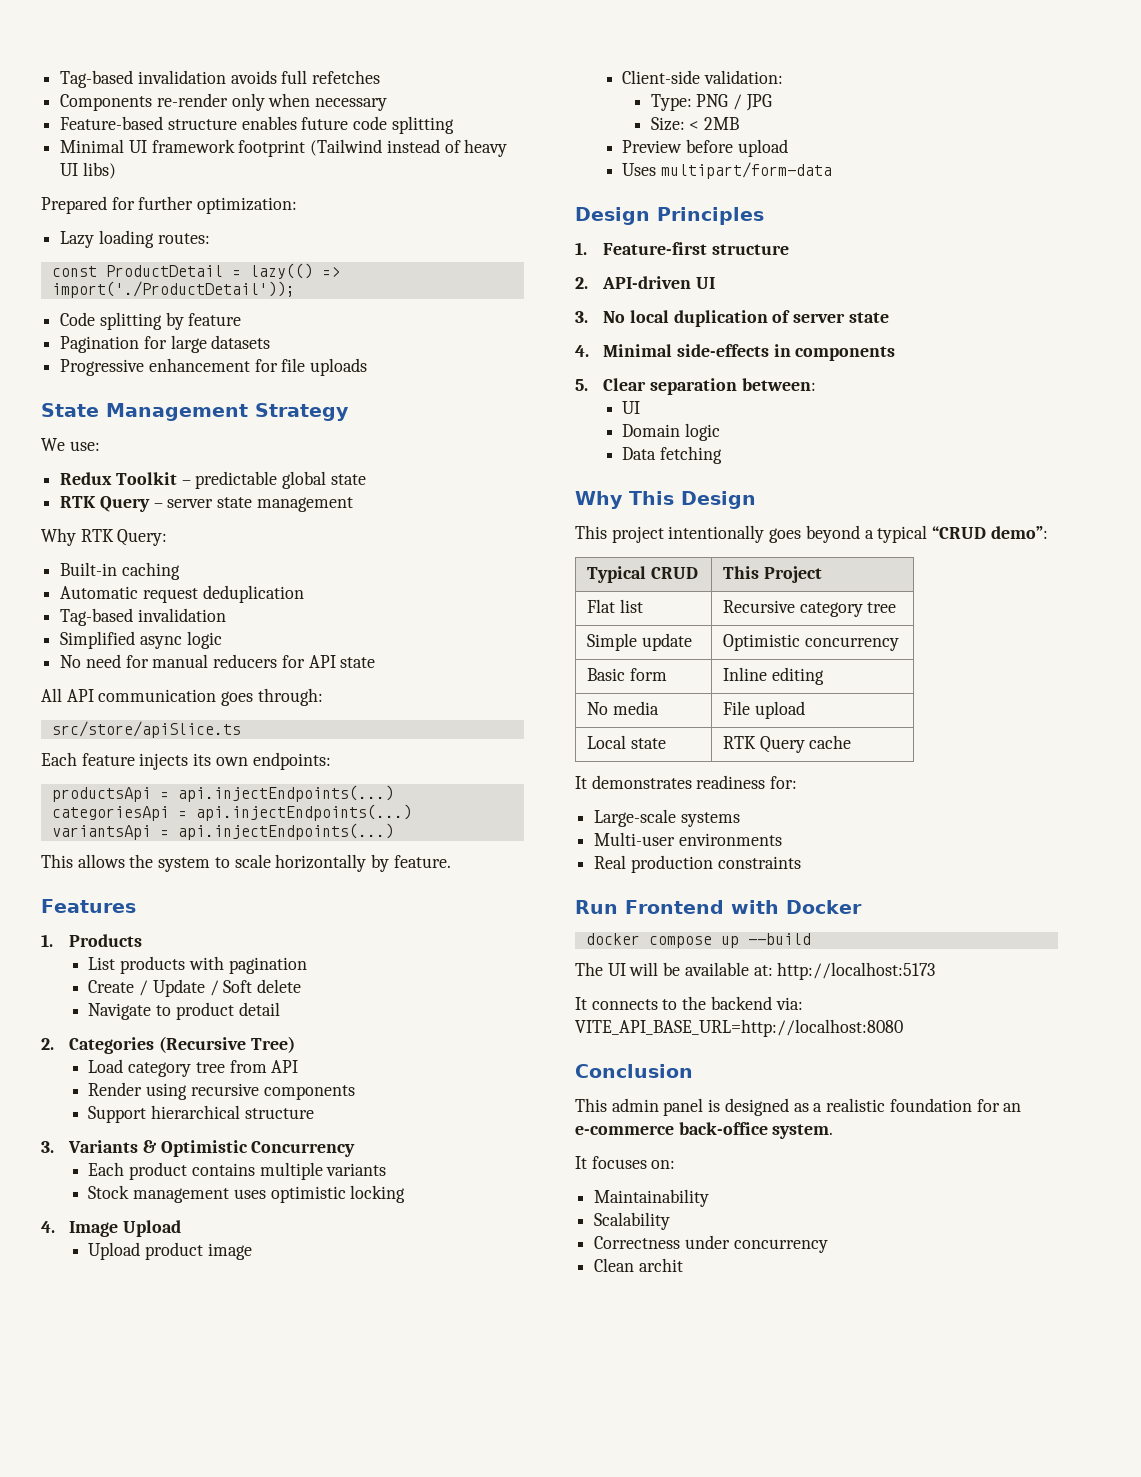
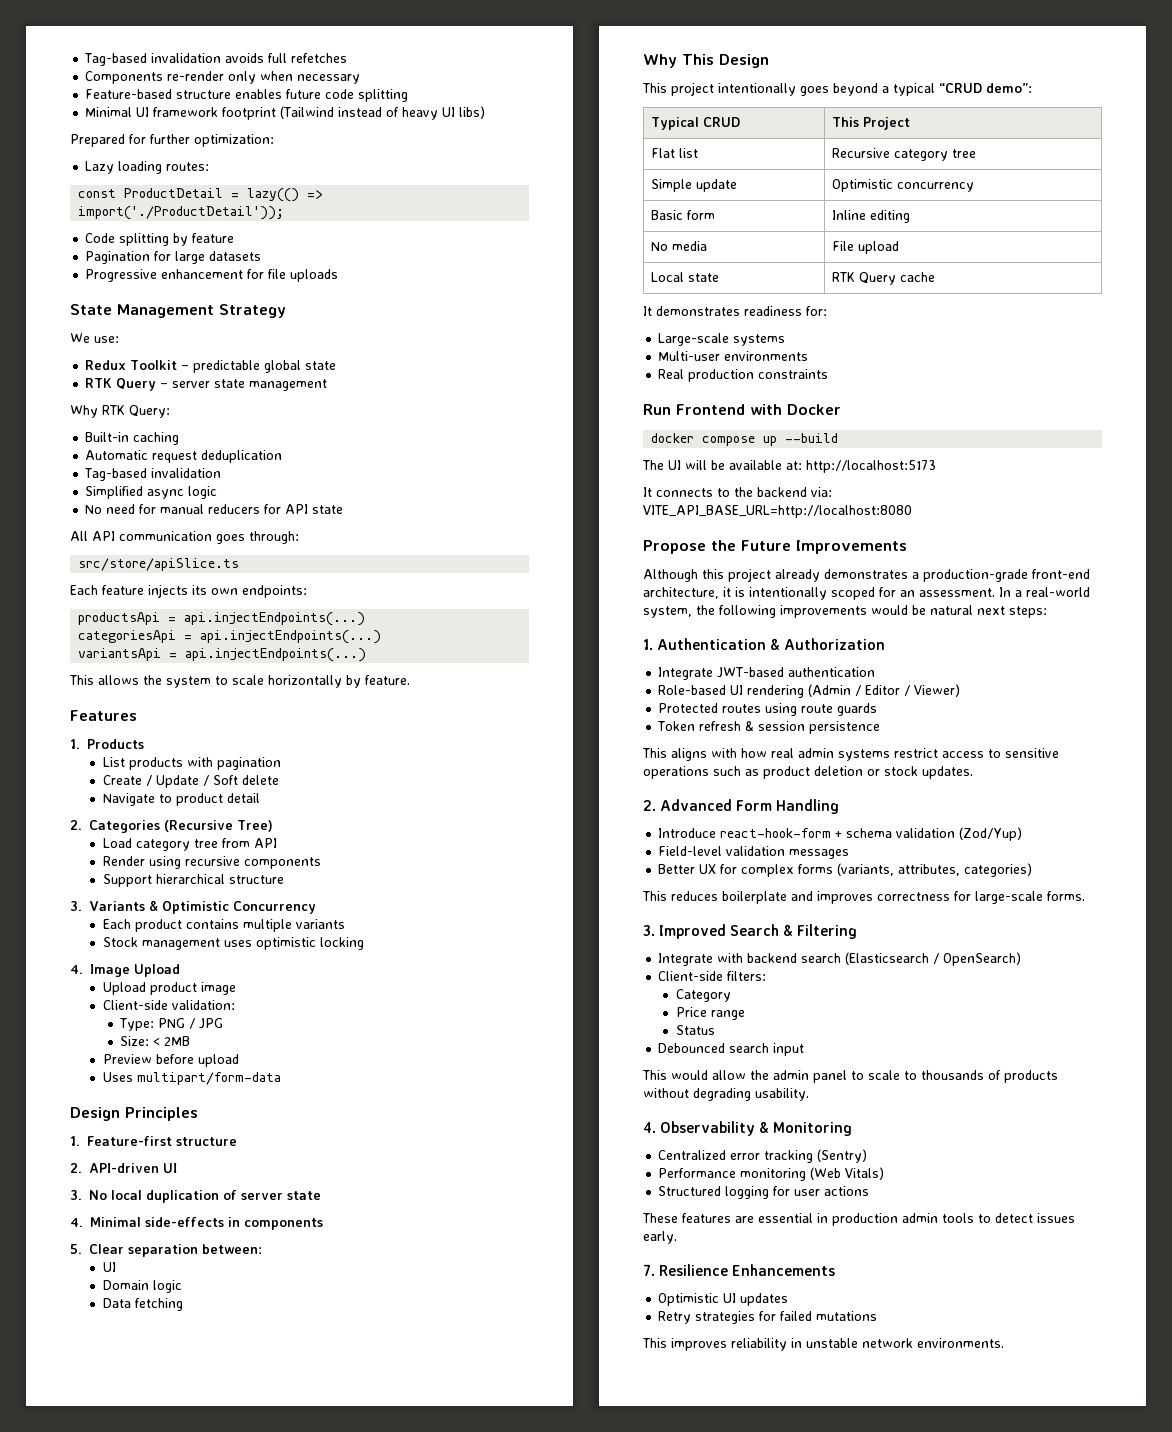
- Conclusion
- This admin panel is designed as a realistic foundation for an e-commerce back-office system.
- It focuses on:
- Maintainability
- Scalability
- Correctness under concurrency
- Clean archit
+ Propose the Future Improvements
+ Although this project already demonstrates a production-grade front-end architecture, it is intentionally scoped for an assessment. In a real-world system, the following improvements would be natural next steps:
+ 1. Authentication & Authorization
+ Integrate JWT-based authentication
+ Role-based UI rendering (Admin / Editor / Viewer)
+ Protected routes using route guards
+ Token refresh & session persistence
+ This aligns with how real admin systems restrict access to sensitive operations such as product deletion or stock updates.
+ 2. Advanced Form Handling
+ Introduce react-hook-form + schema validation (Zod/Yup)
+ Field-level validation messages
+ Better UX for complex forms (variants, attributes, categories)
+ This reduces boilerplate and improves correctness for large-scale forms.
+ 3. Improved Search & Filtering
+ Integrate with backend search (Elasticsearch / OpenSearch)
+ Client-side filters:
+ Category
+ Price range
+ Status
+ Debounced search input
+ This would allow the admin panel to scale to thousands of products without degrading usability.
+ 4. Observability & Monitoring
+ Centralized error tracking (Sentry)
+ Performance monitoring (Web Vitals)
+ Structured logging for user actions
+ These features are essential in production admin tools to detect issues early.
+ 7. Resilience Enhancements
+ Optimistic UI updates
+ Retry strategies for failed mutations
+ This improves reliability in unstable network environments.

